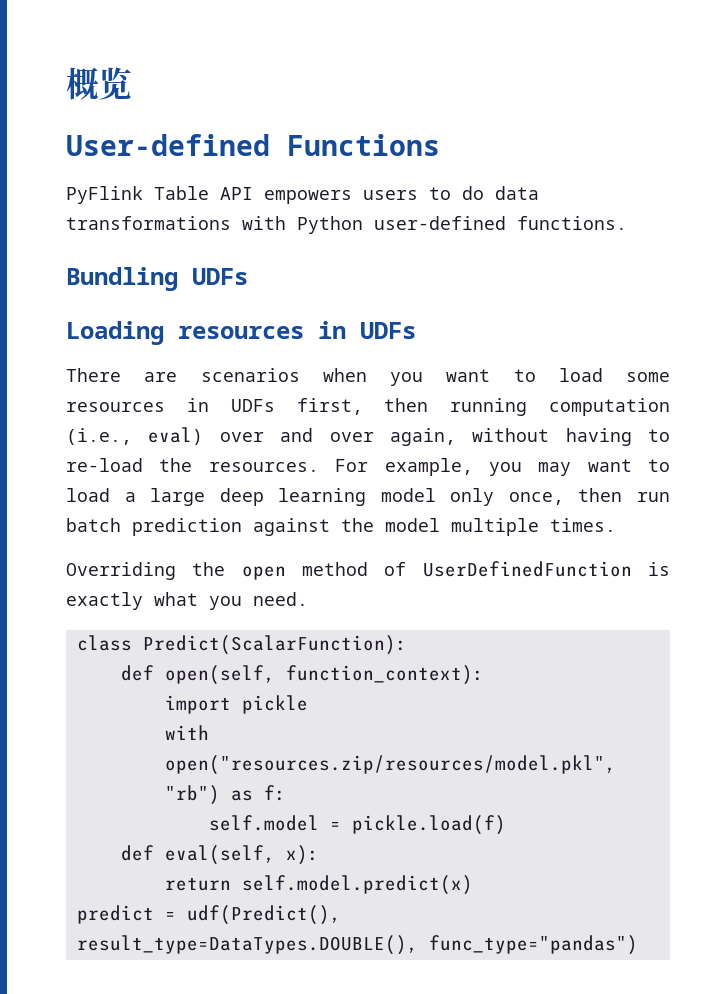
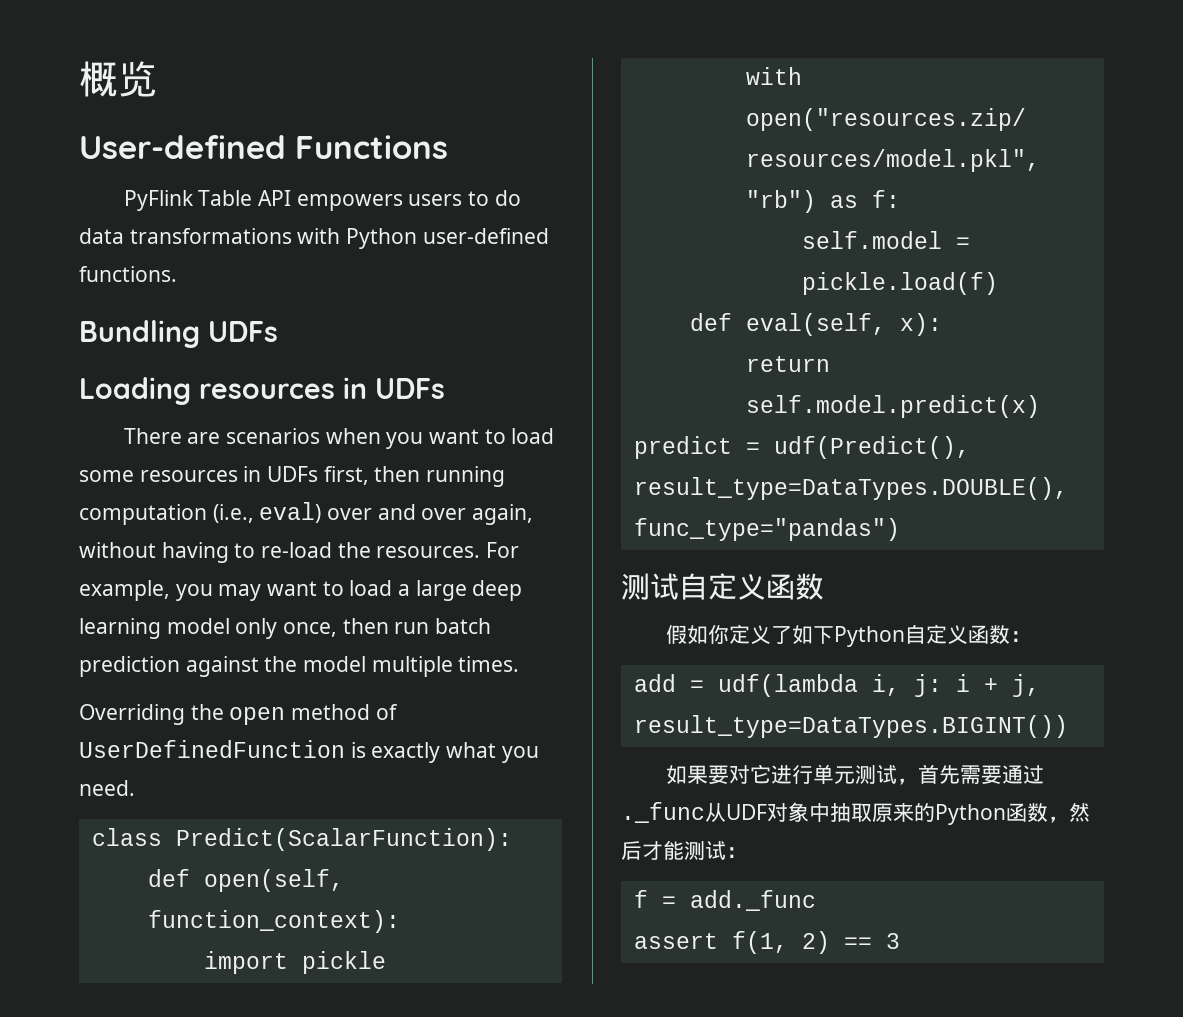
+ 测试自定义函数
+ 假如你定义了如下Python自定义函数：
+ add = udf(lambda i, j: i + j, result_type=DataTypes.BIGINT())
+ 如果要对它进行单元测试，首先需要通过._func从UDF对象中抽取原来的Python函数，然后才能测试：
+ f = add._func
+ assert f(1, 2) == 3

